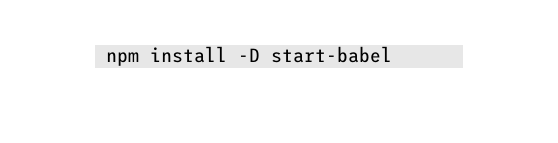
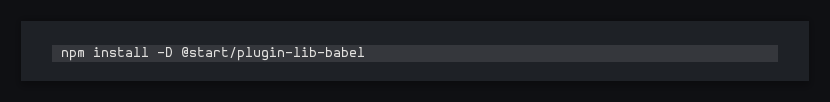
- npm install -D start-babel
+ npm install -D @start/plugin-lib-babel

